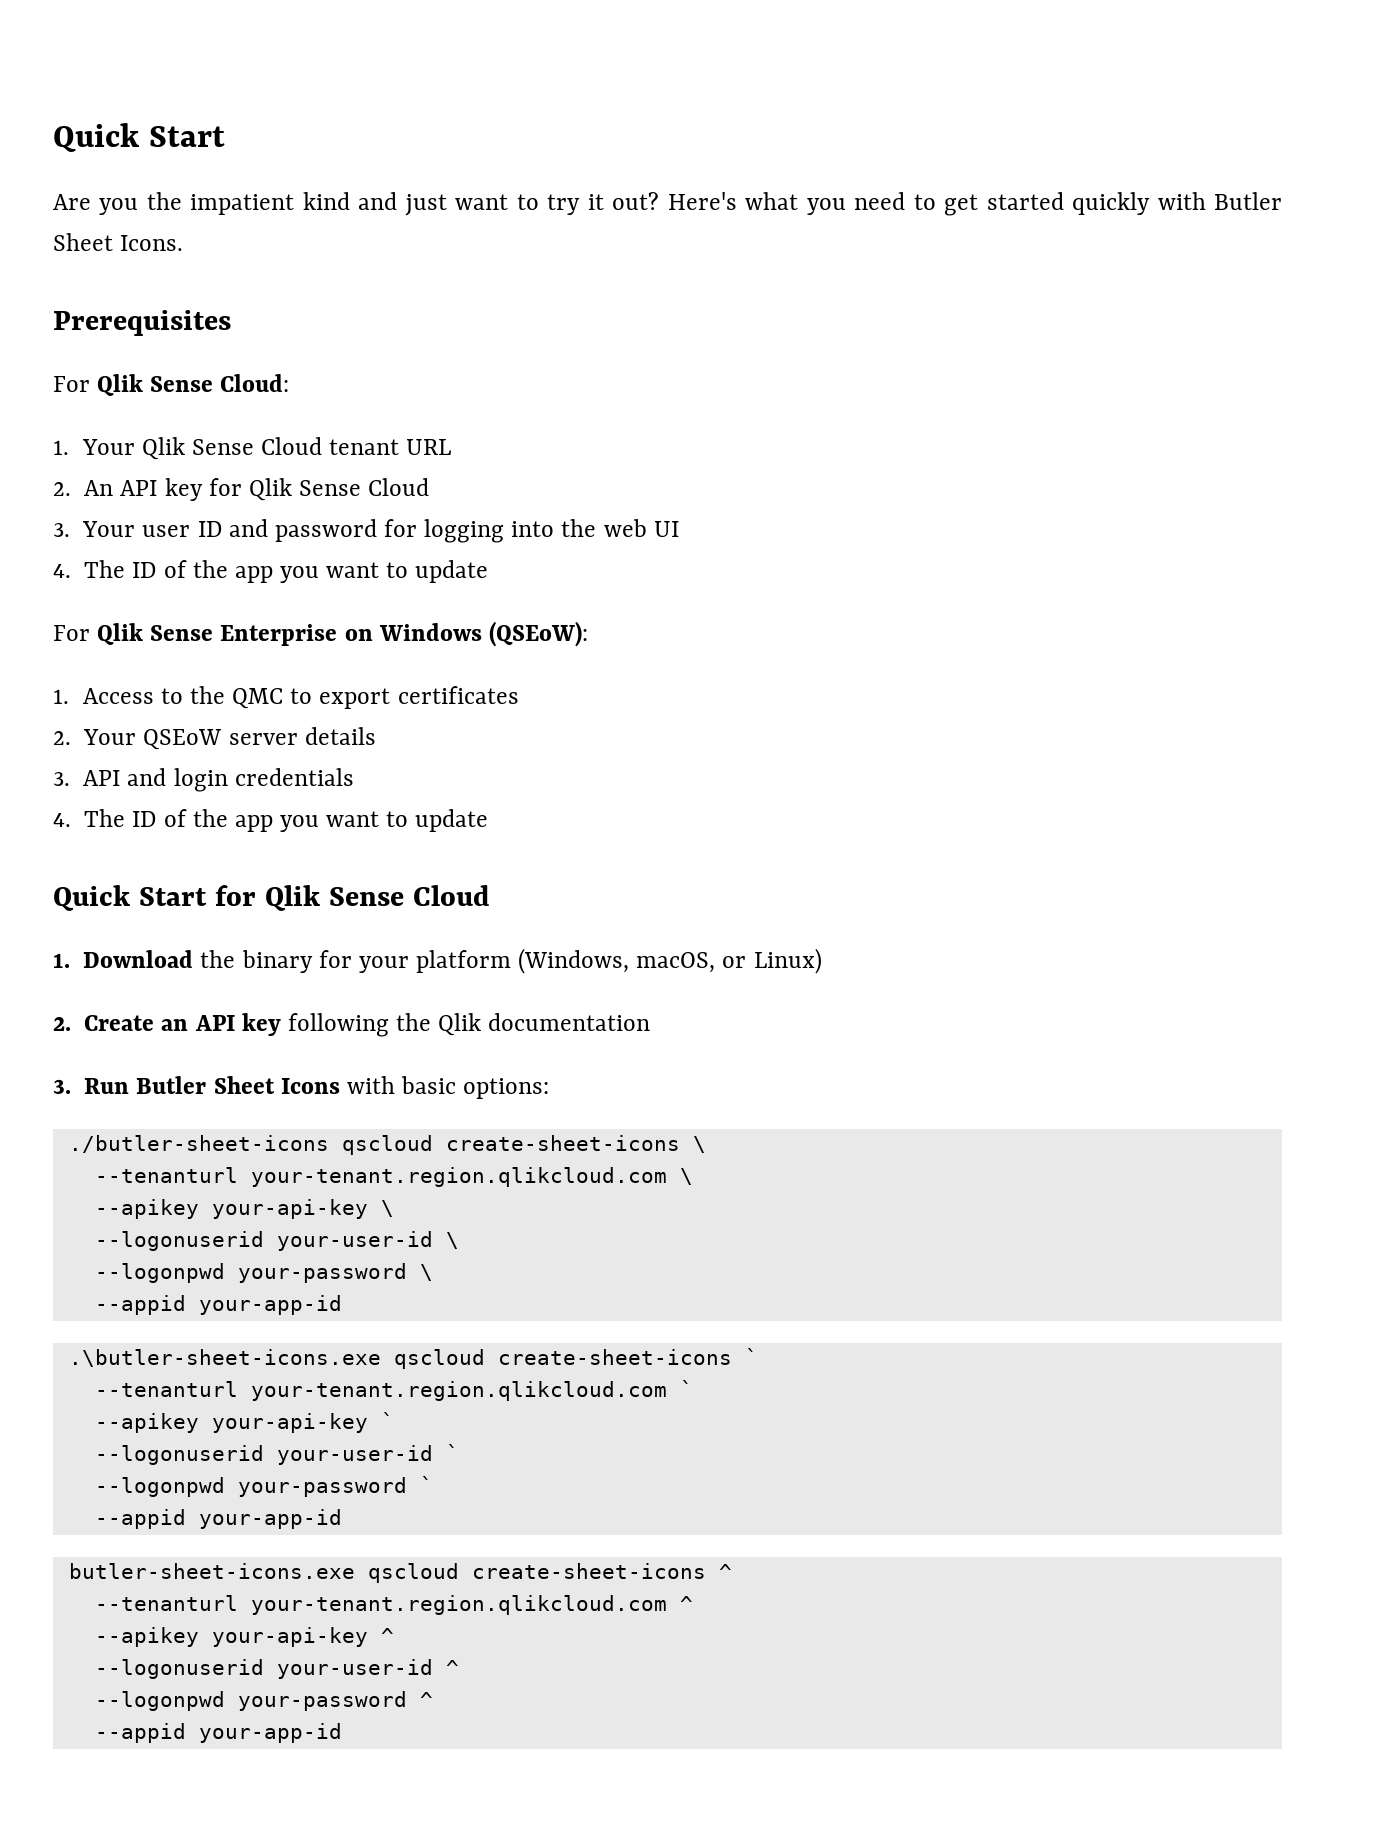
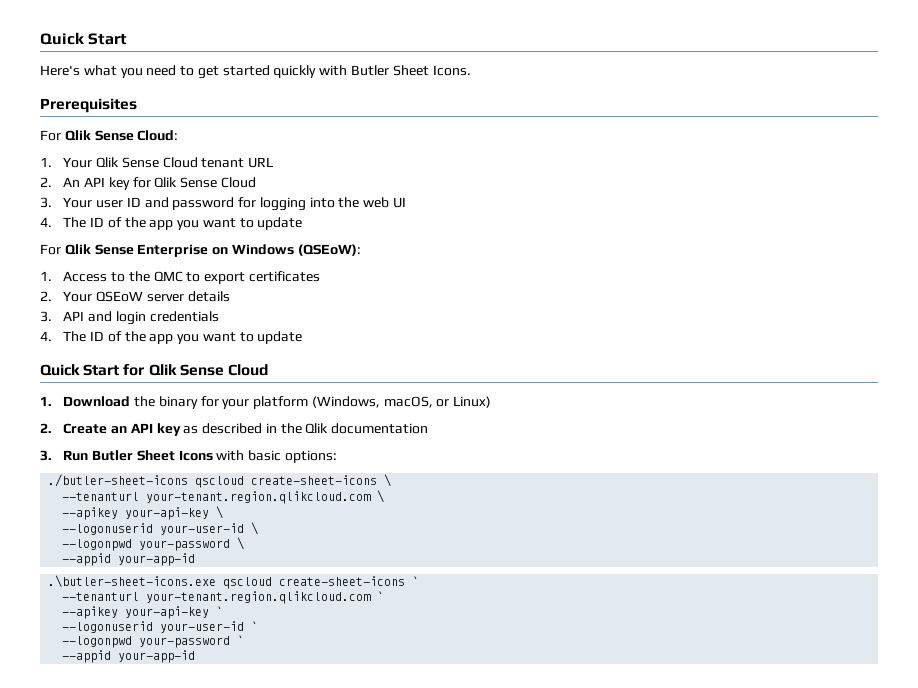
- Are you the impatient kind and just want to try it out?
- 2. Create an API key following the Qlik documentation
+ 2. Create an API key as described in the Qlik documentation
- butler-sheet-icons.exe qscloud create-sheet-icons ^
- --tenanturl your-tenant.region.qlikcloud.com ^
- --apikey your-api-key ^
- --logonuserid your-user-id ^
- --logonpwd your-password ^
- --appid your-app-id

